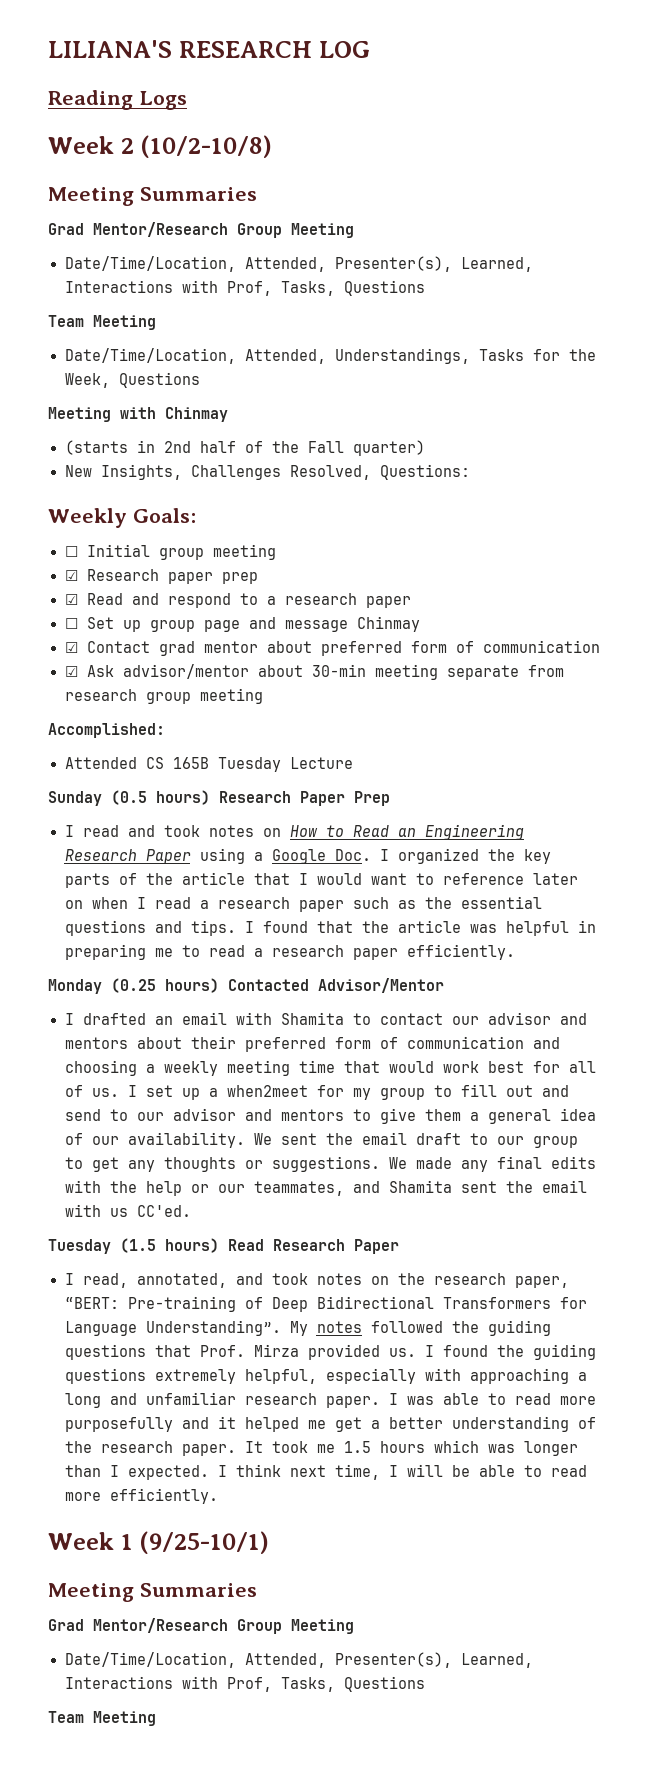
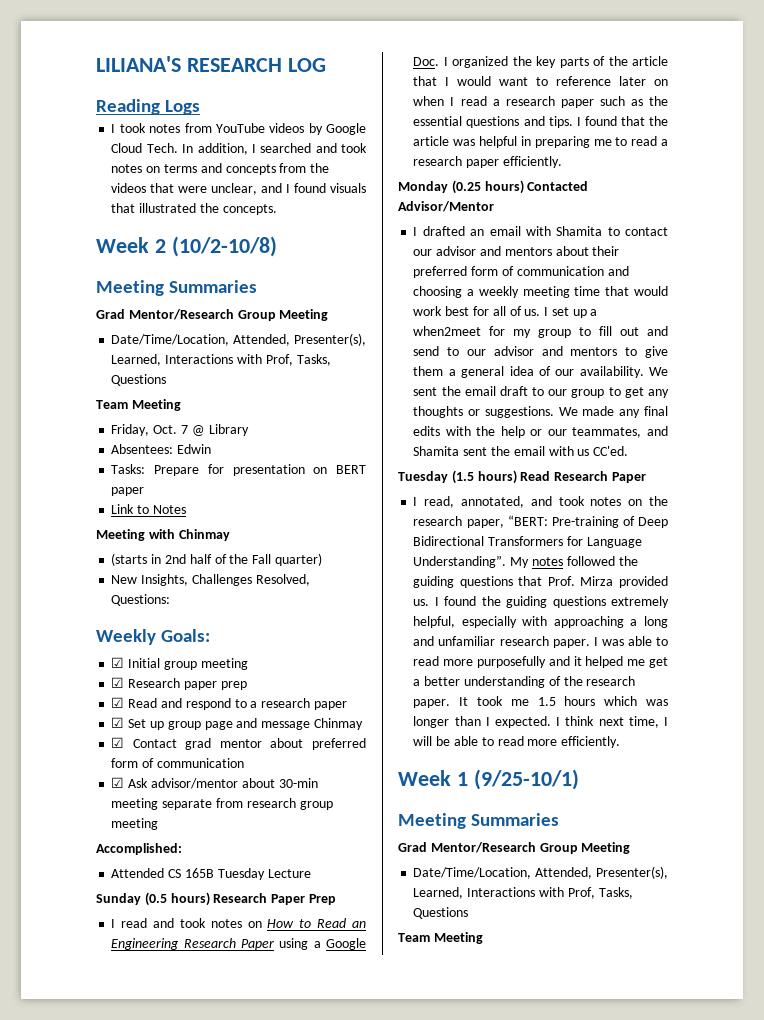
+ I took notes from YouTube videos by Google Cloud Tech. In addition, I searched and took notes on terms and concepts from the videos that were unclear, and I found visuals that illustrated the concepts.
- Date/Time/Location, Attended, Understandings, Tasks for the Week, Questions
+ Friday, Oct. 7 @ Library
+ Absentees: Edwin
+ Tasks: Prepare for presentation on BERT paper
+ Link to Notes
- ☐ Initial group meeting
+ ☑ Initial group meeting
- ☐ Set up group page and message Chinmay
+ ☑ Set up group page and message Chinmay

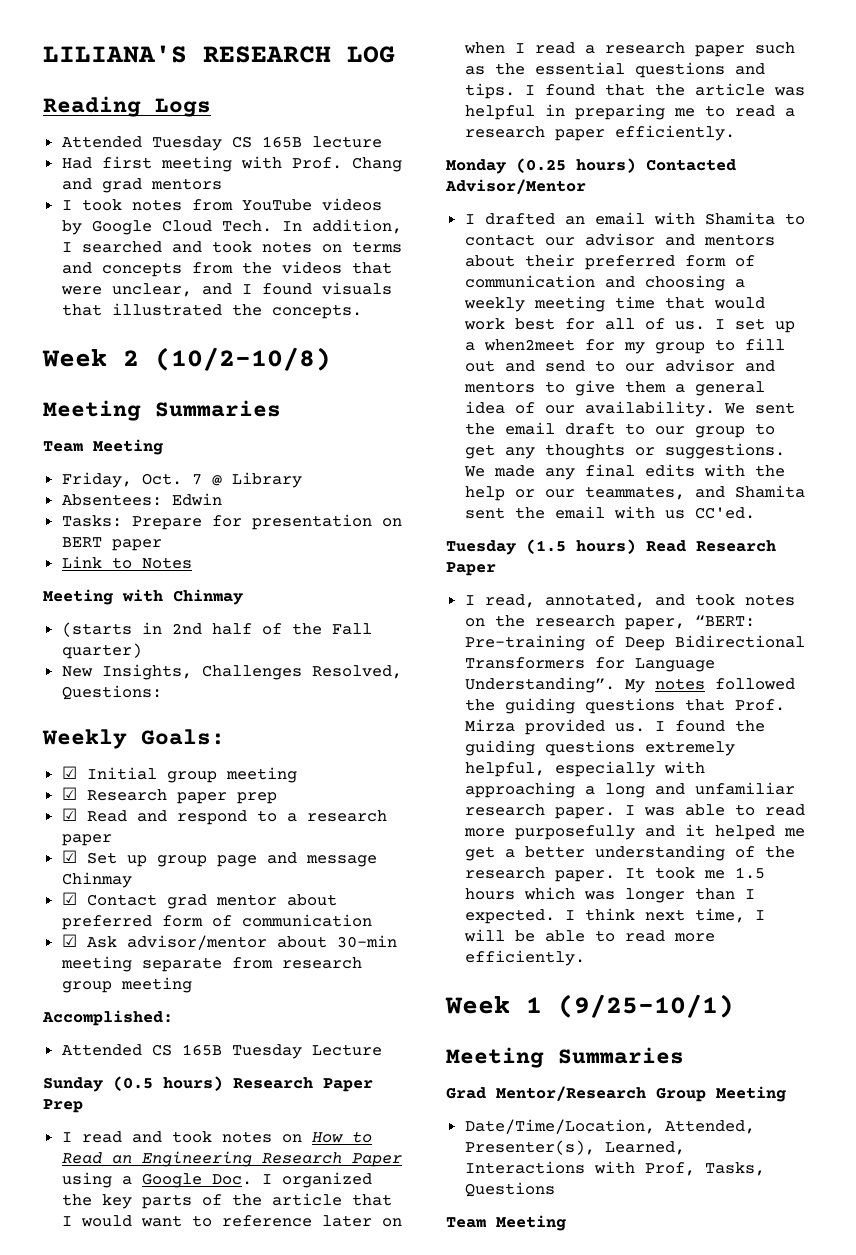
+ Attended Tuesday CS 165B lecture
+ Had first meeting with Prof. Chang and grad mentors
  Week 2 (10/2-10/8)
  Meeting Summaries
- Grad Mentor/Research Group Meeting
- Date/Time/Location, Attended, Presenter(s), Learned, Interactions with Prof, Tasks, Questions

